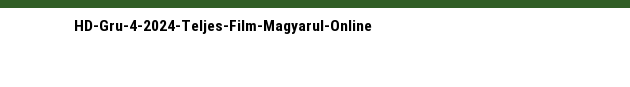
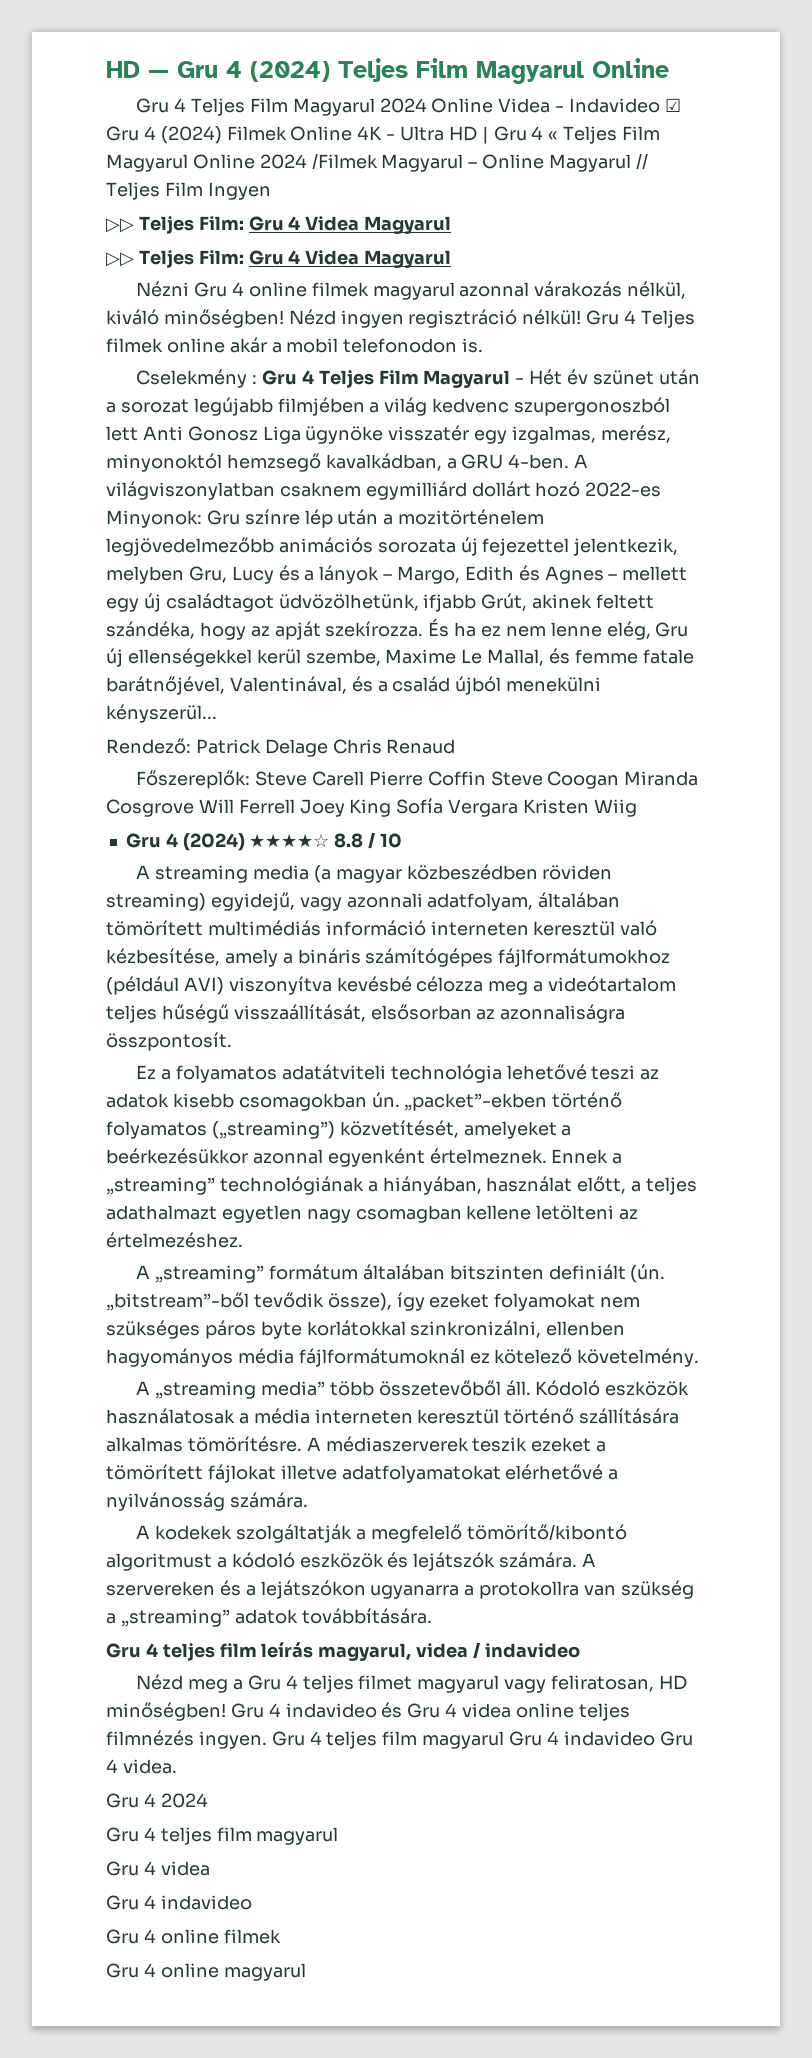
- HD-Gru-4-2024-Teljes-Film-Magyarul-Online
+ HD — Gru 4 (2024) Teljes Film Magyarul Online
+ Gru 4 Teljes Film Magyarul 2024 Online Videa - Indavideo ☑ Gru 4 (2024) Filmek Online 4K - Ultra HD | Gru 4 « Teljes Film Magyarul Online 2024 /Filmek Magyarul – Online Magyarul // Teljes Film Ingyen
+ ▷▷ Teljes Film: Gru 4 Videa Magyarul
+ ▷▷ Teljes Film: Gru 4 Videa Magyarul
+ Nézni Gru 4 online filmek magyarul azonnal várakozás nélkül, kiváló minőségben! Nézd ingyen regisztráció nélkül! Gru 4 Teljes filmek online akár a mobil telefonodon is.
+ Cselekmény : Gru 4 Teljes Film Magyarul - Hét év szünet után a sorozat legújabb filmjében a világ kedvenc szupergonoszból lett Anti Gonosz Liga ügynöke visszatér egy izgalmas, merész, minyonoktól hemzsegő kavalkádban, a GRU 4-ben. A világviszonylatban csaknem egymilliárd dollárt hozó 2022-es Minyonok: Gru színre lép után a mozitörténelem legjövedelmezőbb animációs sorozata új fejezettel jelentkezik, melyben Gru, Lucy és a lányok – Margo, Edith és Agnes – mellett egy új családtagot üdvözölhetünk, ifjabb Grút, akinek feltett szándéka, hogy az apját szekírozza. És ha ez nem lenne elég, Gru új ellenségekkel kerül szembe, Maxime Le Mallal, és femme fatale barátnőjével, Valentinával, és a család újból menekülni kényszerül...
+ Rendező: Patrick Delage Chris Renaud
+ Főszereplők: Steve Carell Pierre Coffin Steve Coogan Miranda Cosgrove Will Ferrell Joey King Sofía Vergara Kristen Wiig
+ Gru 4 (2024) ★★★★☆ 8.8 / 10
+ A streaming media (a magyar közbeszédben röviden streaming) egyidejű, vagy azonnali adatfolyam, általában tömörített multimédiás információ interneten keresztül való kézbesítése, amely a bináris számítógépes fájlformátumokhoz (például AVI) viszonyítva kevésbé célozza meg a videótartalom teljes hűségű visszaállítását, elsősorban az azonnaliságra összpontosít.
+ Ez a folyamatos adatátviteli technológia lehetővé teszi az adatok kisebb csomagokban ún. „packet”-ekben történő folyamatos („streaming”) közvetítését, amelyeket a beérkezésükkor azonnal egyenként értelmeznek. Ennek a „streaming” technológiának a hiányában, használat előtt, a teljes adathalmazt egyetlen nagy csomagban kellene letölteni az értelmezéshez.
+ A „streaming” formátum általában bitszinten definiált (ún. „bitstream”-ből tevődik össze), így ezeket folyamokat nem szükséges páros byte korlátokkal szinkronizálni, ellenben hagyományos média fájlformátumoknál ez kötelező követelmény.
+ A „streaming media” több összetevőből áll. Kódoló eszközök használatosak a média interneten keresztül történő szállítására alkalmas tömörítésre. A médiaszerverek teszik ezeket a tömörített fájlokat illetve adatfolyamatokat elérhetővé a nyilvánosság számára.
+ A kodekek szolgáltatják a megfelelő tömörítő/kibontó algoritmust a kódoló eszközök és lejátszók számára. A szervereken és a lejátszókon ugyanarra a protokollra van szükség a „streaming” adatok továbbítására.
+ Gru 4 teljes film leírás magyarul, videa / indavideo
+ Nézd meg a Gru 4 teljes filmet magyarul vagy feliratosan, HD minőségben! Gru 4 indavideo és Gru 4 videa online teljes filmnézés ingyen. Gru 4 teljes film magyarul Gru 4 indavideo Gru 4 videa.
+ Gru 4 2024
+ Gru 4 teljes film magyarul
+ Gru 4 videa
+ Gru 4 indavideo
+ Gru 4 online filmek
+ Gru 4 online magyarul

